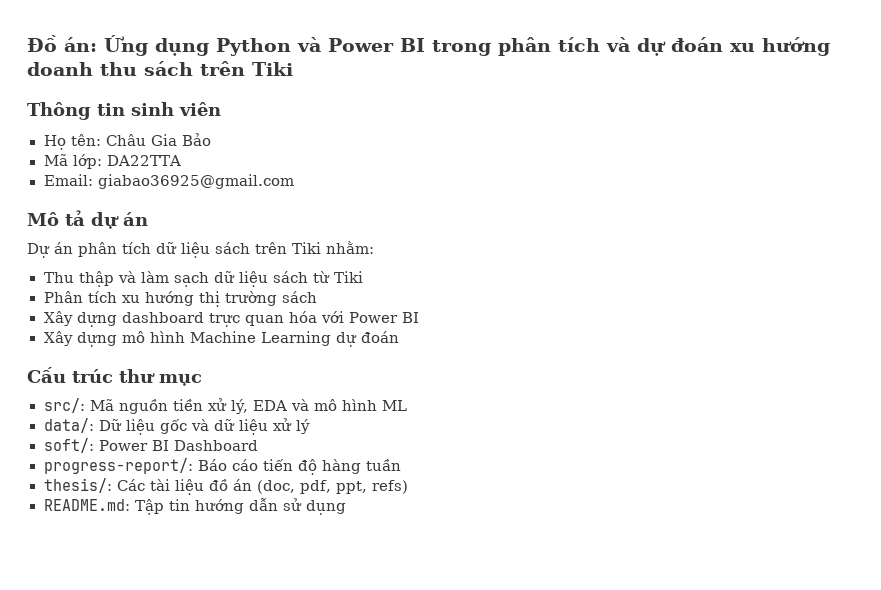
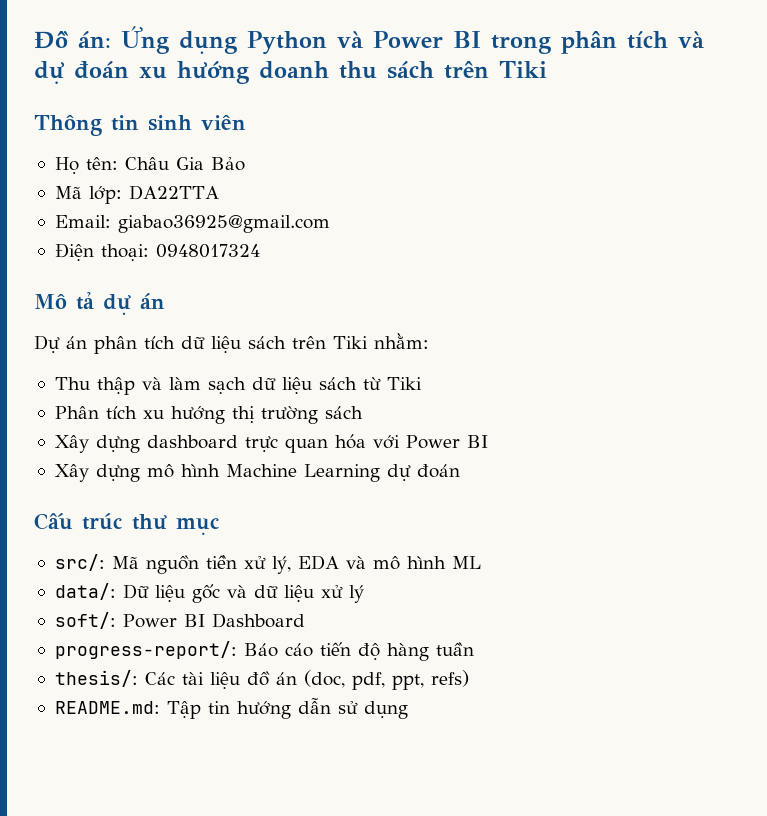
+ Điện thoại: 0948017324

